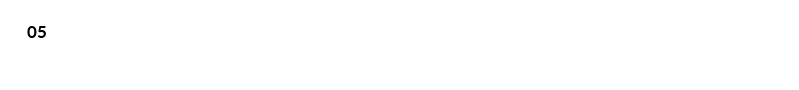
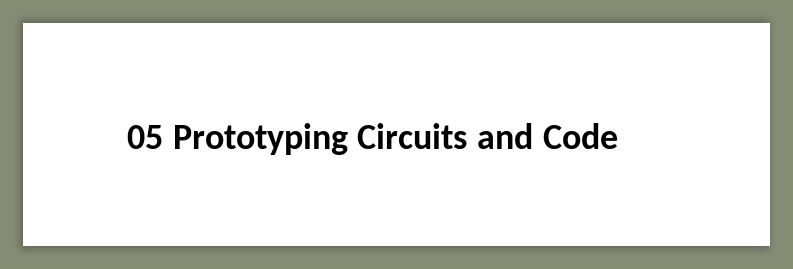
- 05
+ 05 Prototyping Circuits and Code

